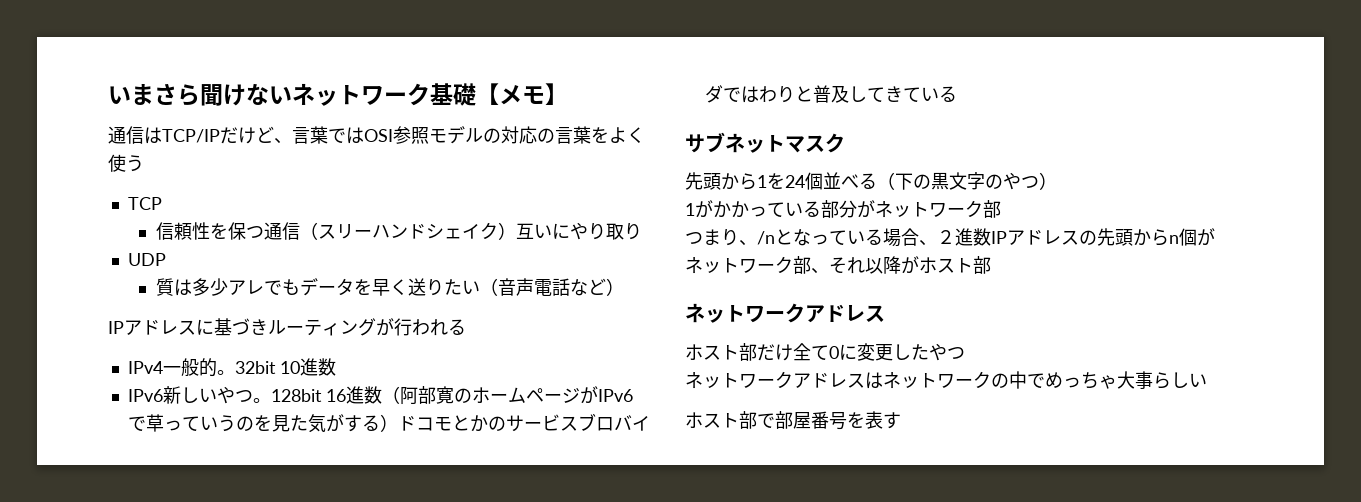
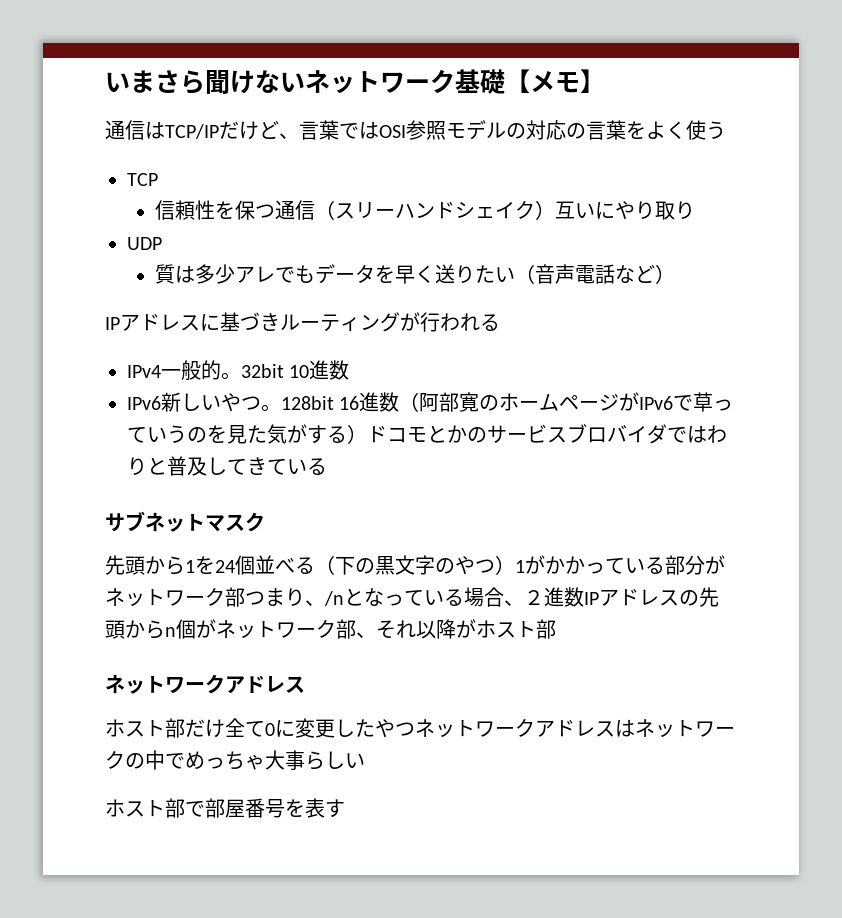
- 先頭から1を24個並べる（下の黒文字のやつ）
- 1がかかっている部分がネットワーク部
- つまり、/nとなっている場合、２進数IPアドレスの先頭からn個がネットワーク部、それ以降がホスト部
+ 先頭から1を24個並べる（下の黒文字のやつ）1がかかっている部分がネットワーク部つまり、/nとなっている場合、２進数IPアドレスの先頭からn個がネットワーク部、それ以降がホスト部
- ホスト部だけ全て0に変更したやつ
- ネットワークアドレスはネットワークの中でめっちゃ大事らしい
+ ホスト部だけ全て0に変更したやつネットワークアドレスはネットワークの中でめっちゃ大事らしい

